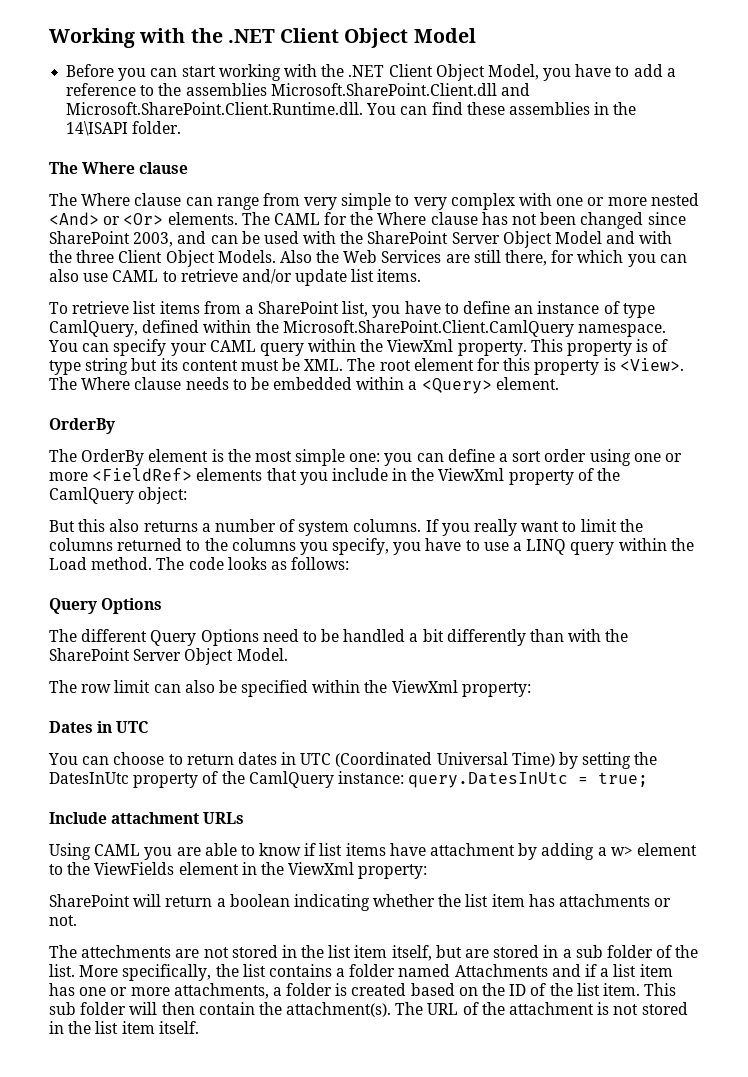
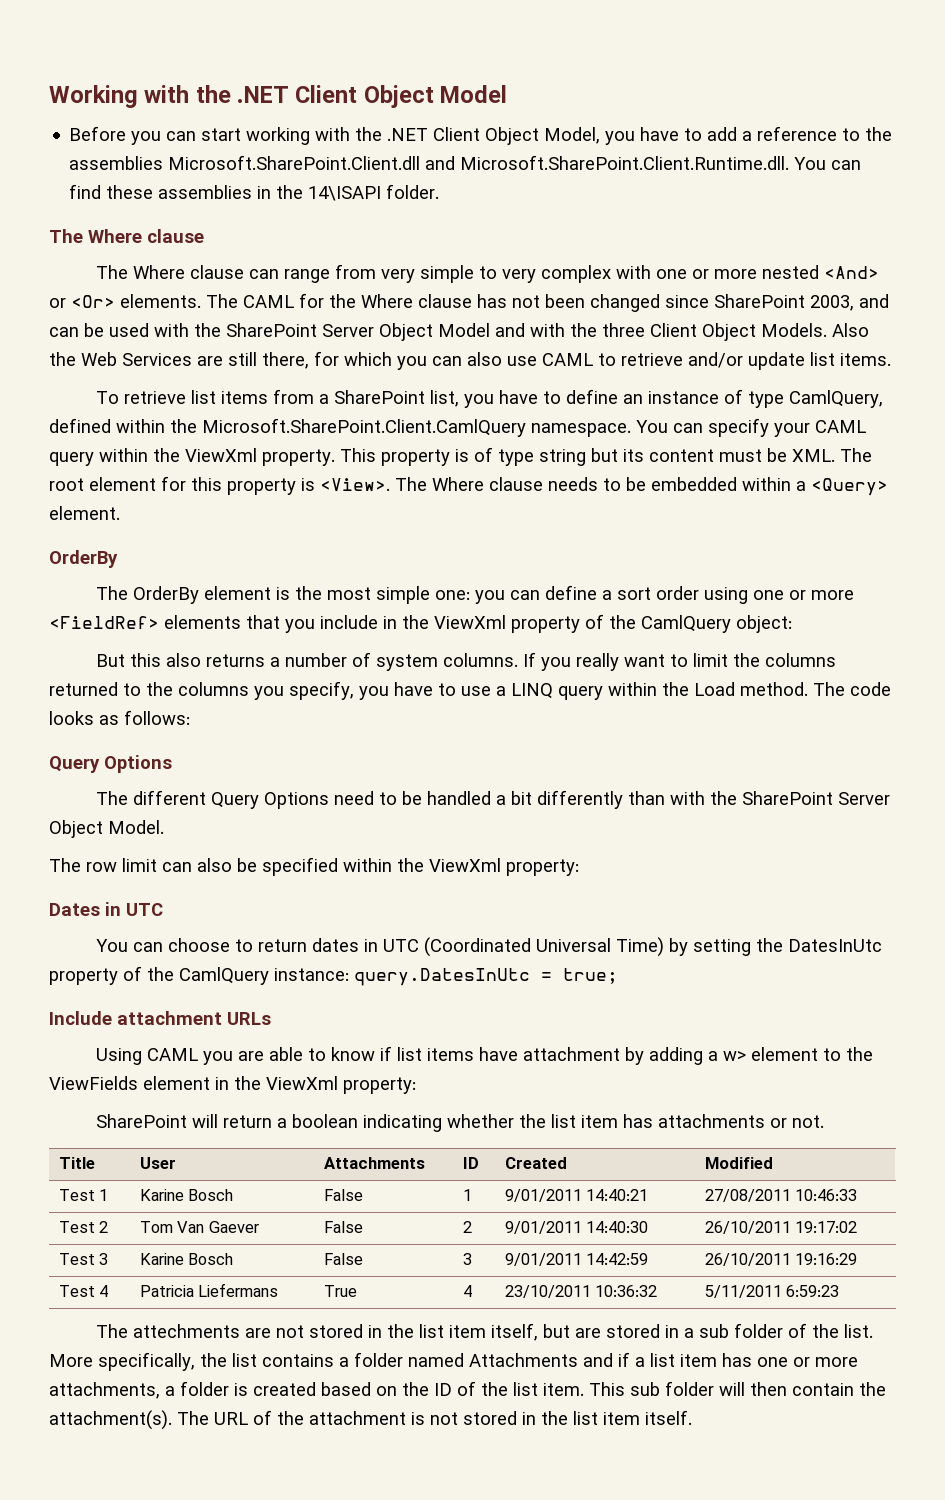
+ Title | User | Attachments | ID | Created | Modified
+ Test 1 | Karine Bosch | False | 1 | 9/01/2011 14:40:21 | 27/08/2011 10:46:33
+ Test 2 | Tom Van Gaever | False | 2 | 9/01/2011 14:40:30 | 26/10/2011 19:17:02
+ Test 3 | Karine Bosch | False | 3 | 9/01/2011 14:42:59 | 26/10/2011 19:16:29
+ Test 4 | Patricia Liefermans | True | 4 | 23/10/2011 10:36:32 | 5/11/2011 6:59:23

